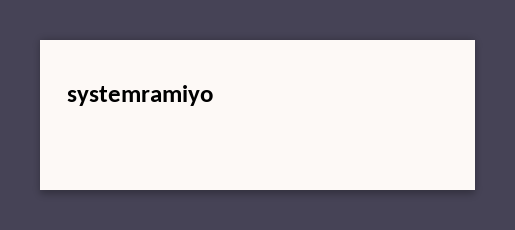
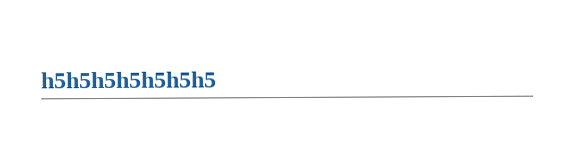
- systemramiyo
+ h5h5h5h5h5h5h5

